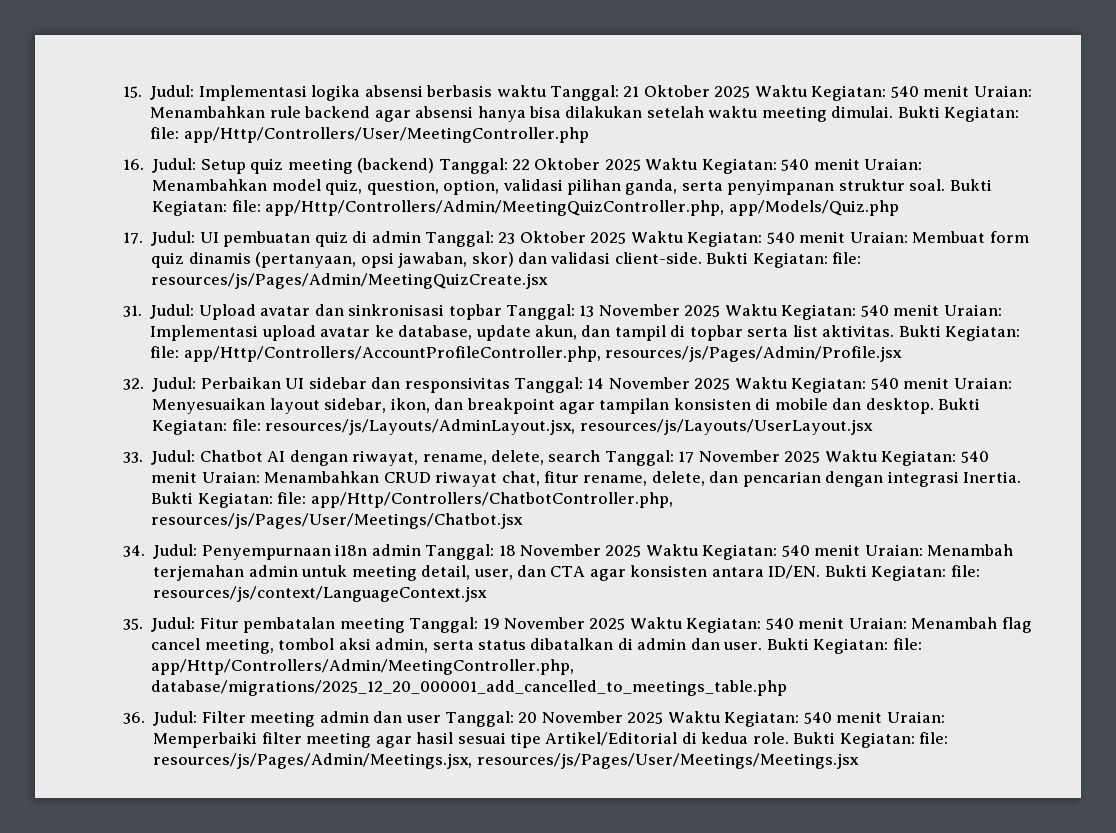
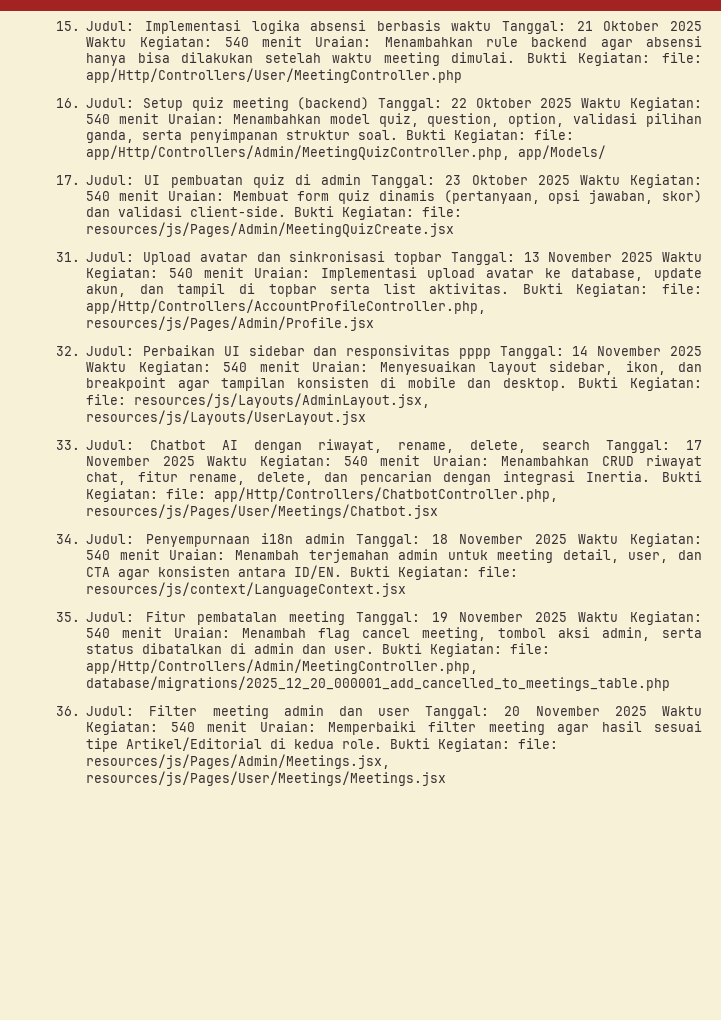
- Bukti Kegiatan: file: app/Http/Controllers/Admin/MeetingQuizController.php, app/Models/Quiz.php
+ Bukti Kegiatan: file: app/Http/Controllers/Admin/MeetingQuizController.php, app/Models/
- 32. Judul: Perbaikan UI sidebar dan responsivitas Tanggal: 14 November 2025 Waktu Kegiatan: 540 menit Uraian: Menyesuaikan layout sidebar, ikon, dan breakpoint agar tampilan konsisten di mobile dan desktop.
+ 32. Judul: Perbaikan UI sidebar dan responsivitas pppp Tanggal: 14 November 2025 Waktu Kegiatan: 540 menit Uraian: Menyesuaikan layout sidebar, ikon, dan breakpoint agar tampilan konsisten di mobile dan desktop.

